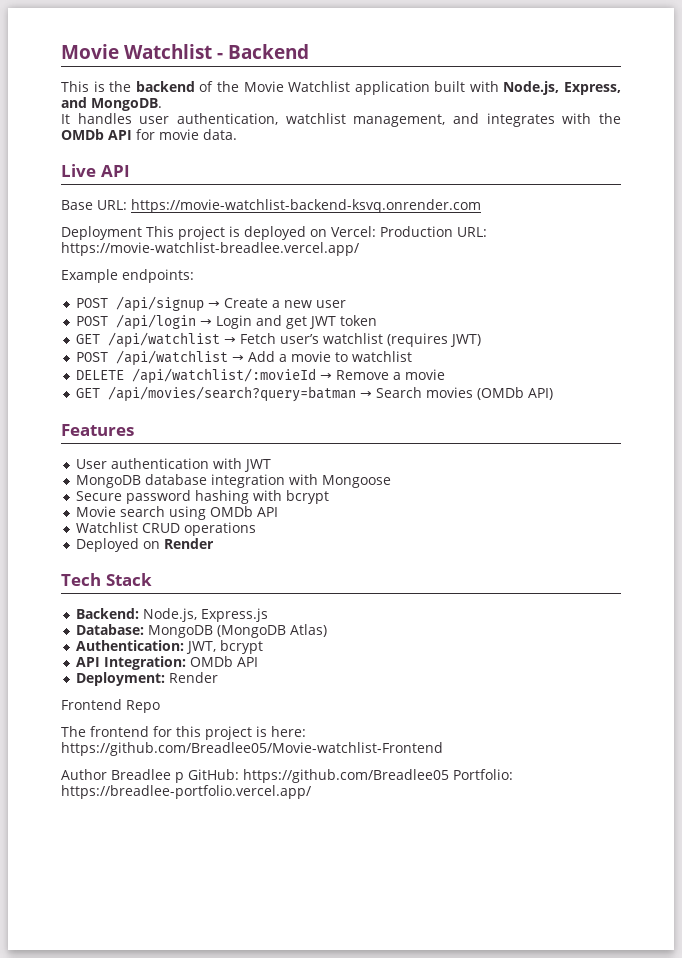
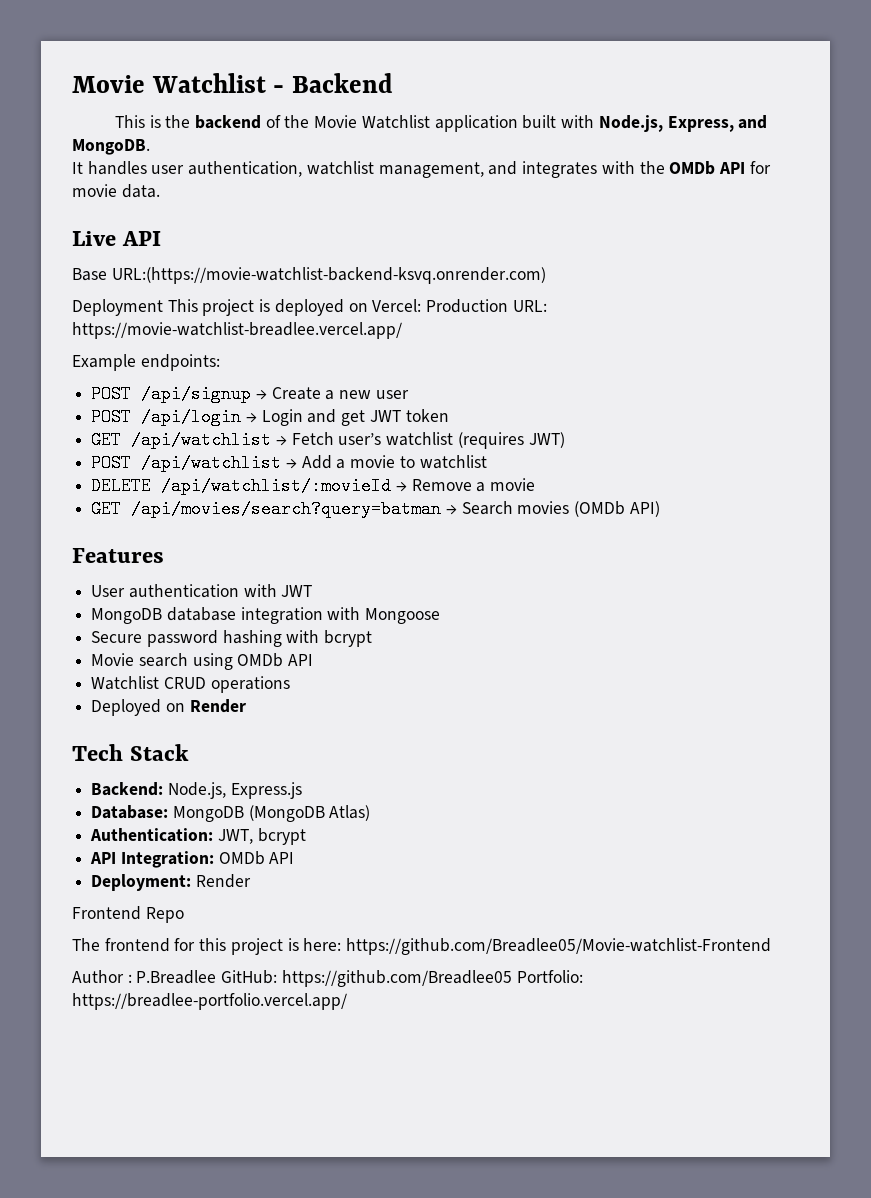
- Base URL: https://movie-watchlist-backend-ksvq.onrender.com
+ Base URL:(https://movie-watchlist-backend-ksvq.onrender.com)
- Author Breadlee p GitHub: https://github.com/Breadlee05 Portfolio: https://breadlee-portfolio.vercel.app/
+ Author : P.Breadlee GitHub: https://github.com/Breadlee05 Portfolio: https://breadlee-portfolio.vercel.app/

